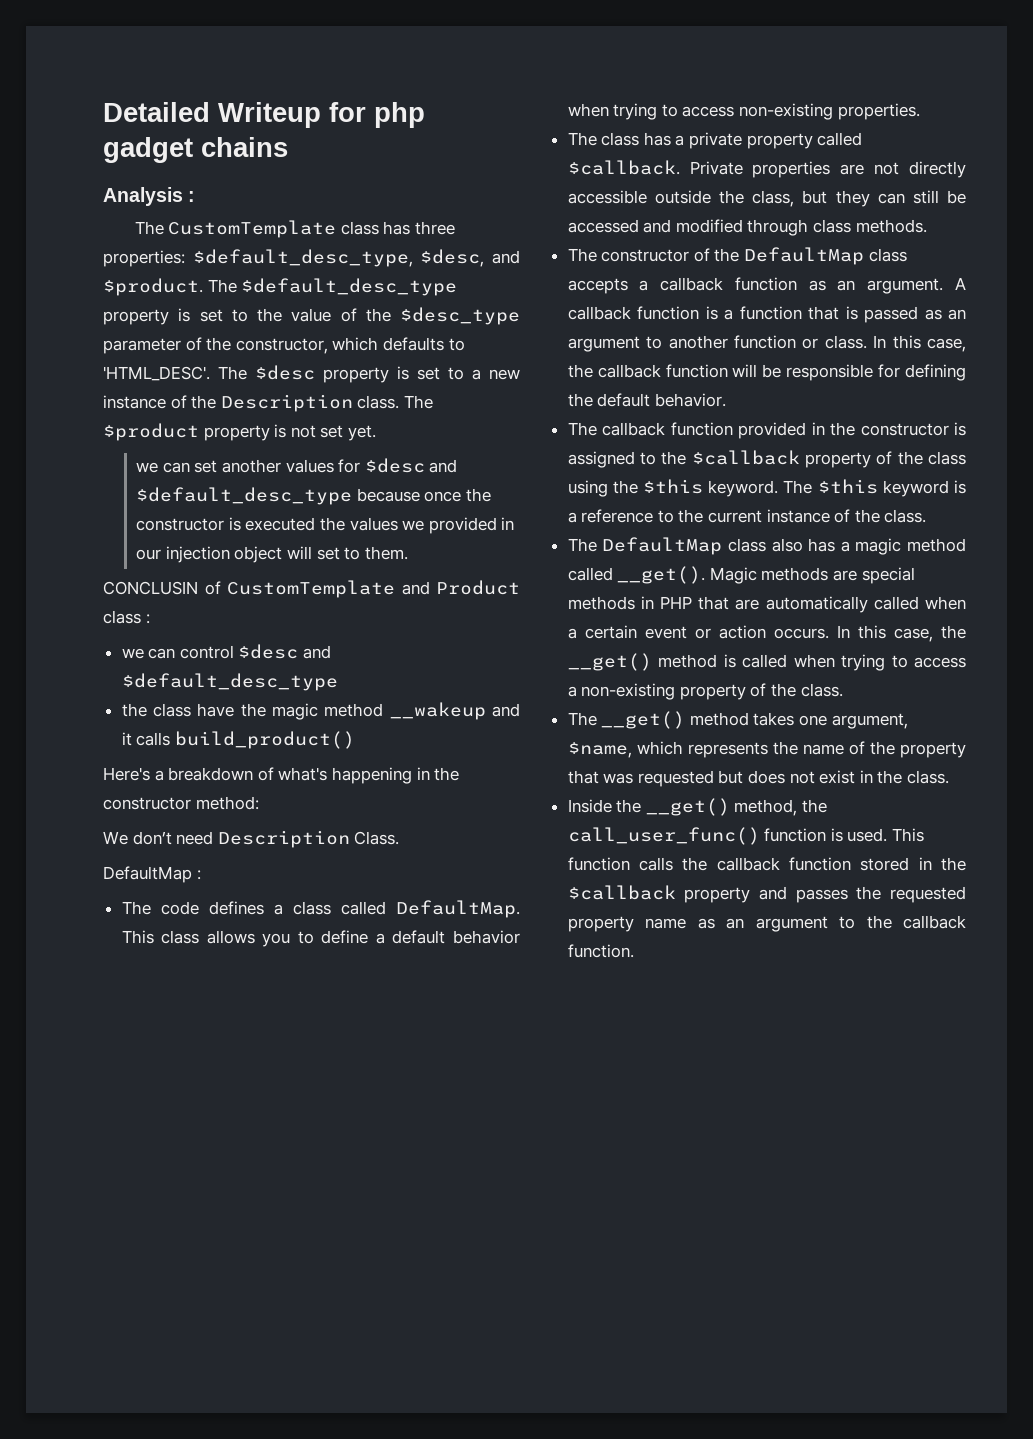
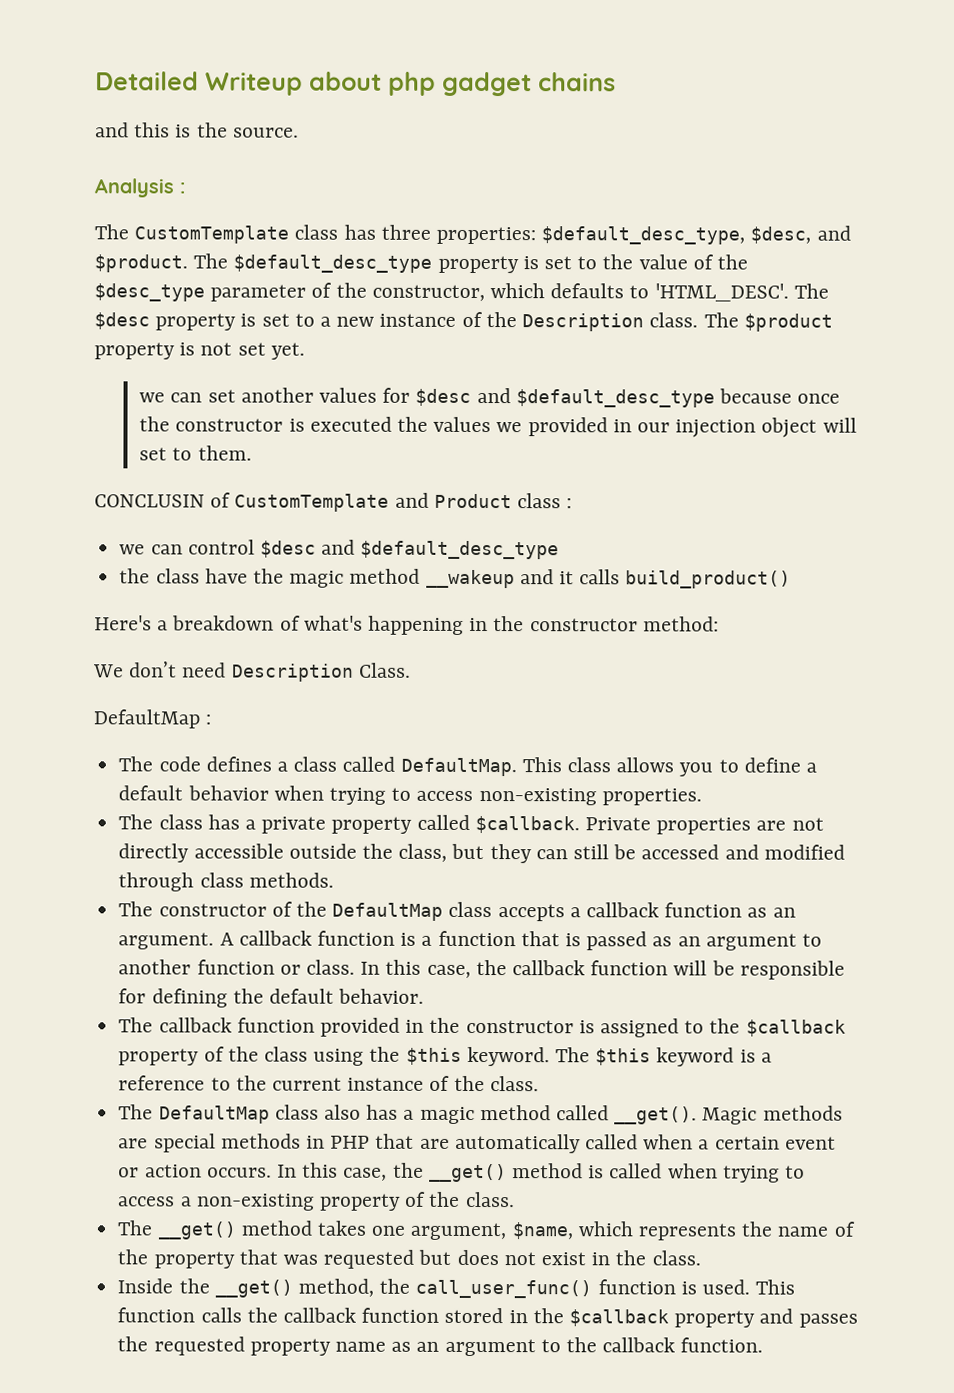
- Detailed Writeup for php gadget chains
+ Detailed Writeup about php gadget chains
+ and this is the source.

